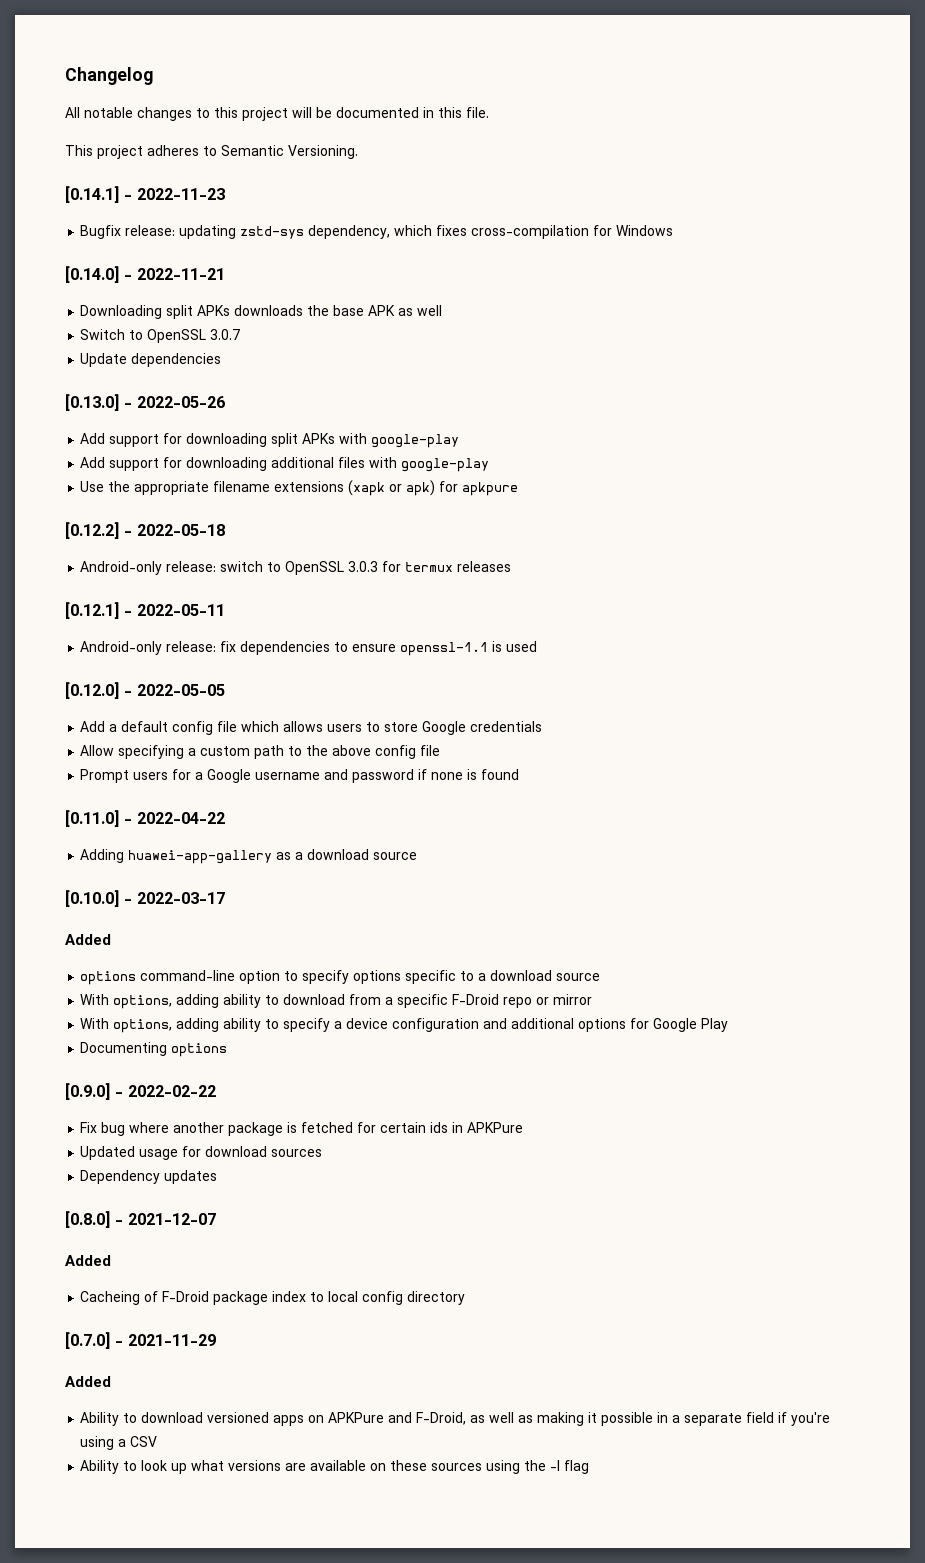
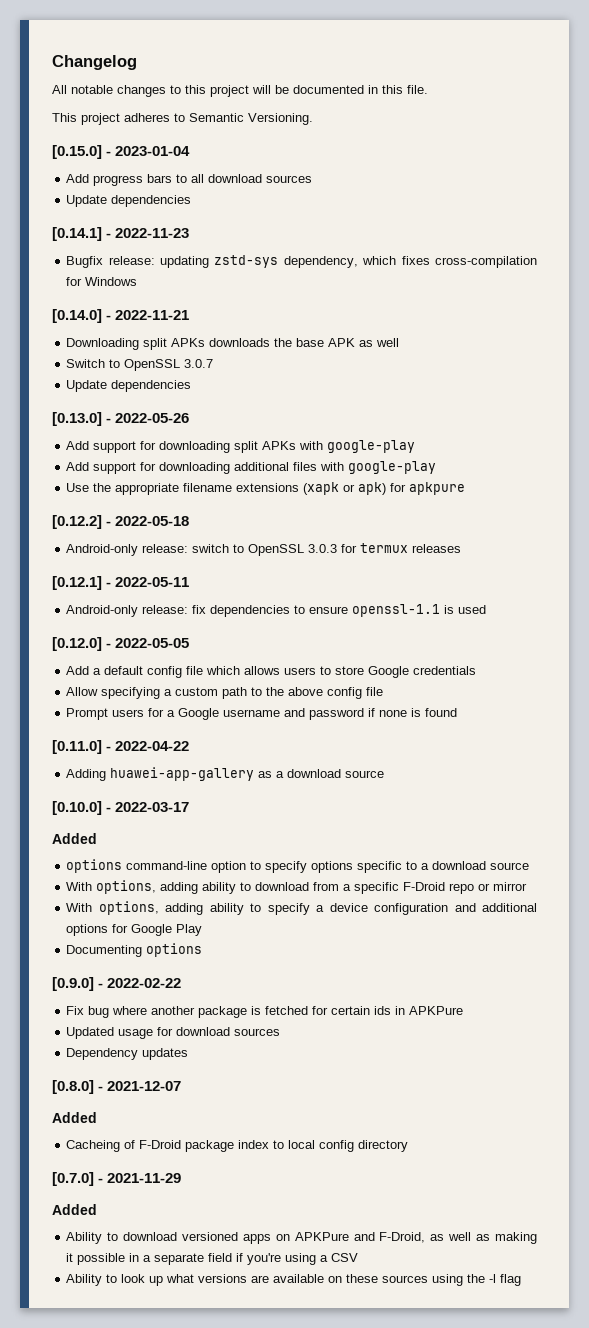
+ [0.15.0] - 2023-01-04
+ Add progress bars to all download sources
+ Update dependencies

